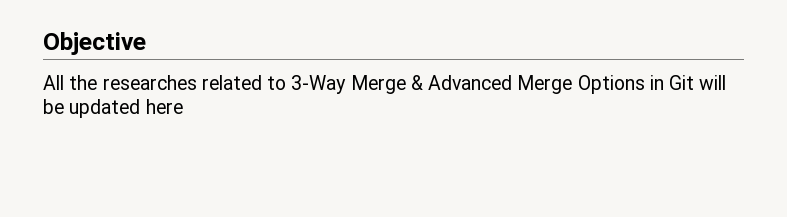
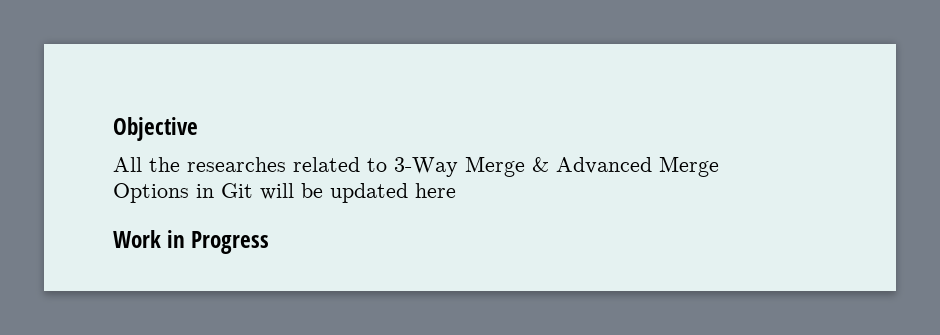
+ Work in Progress

